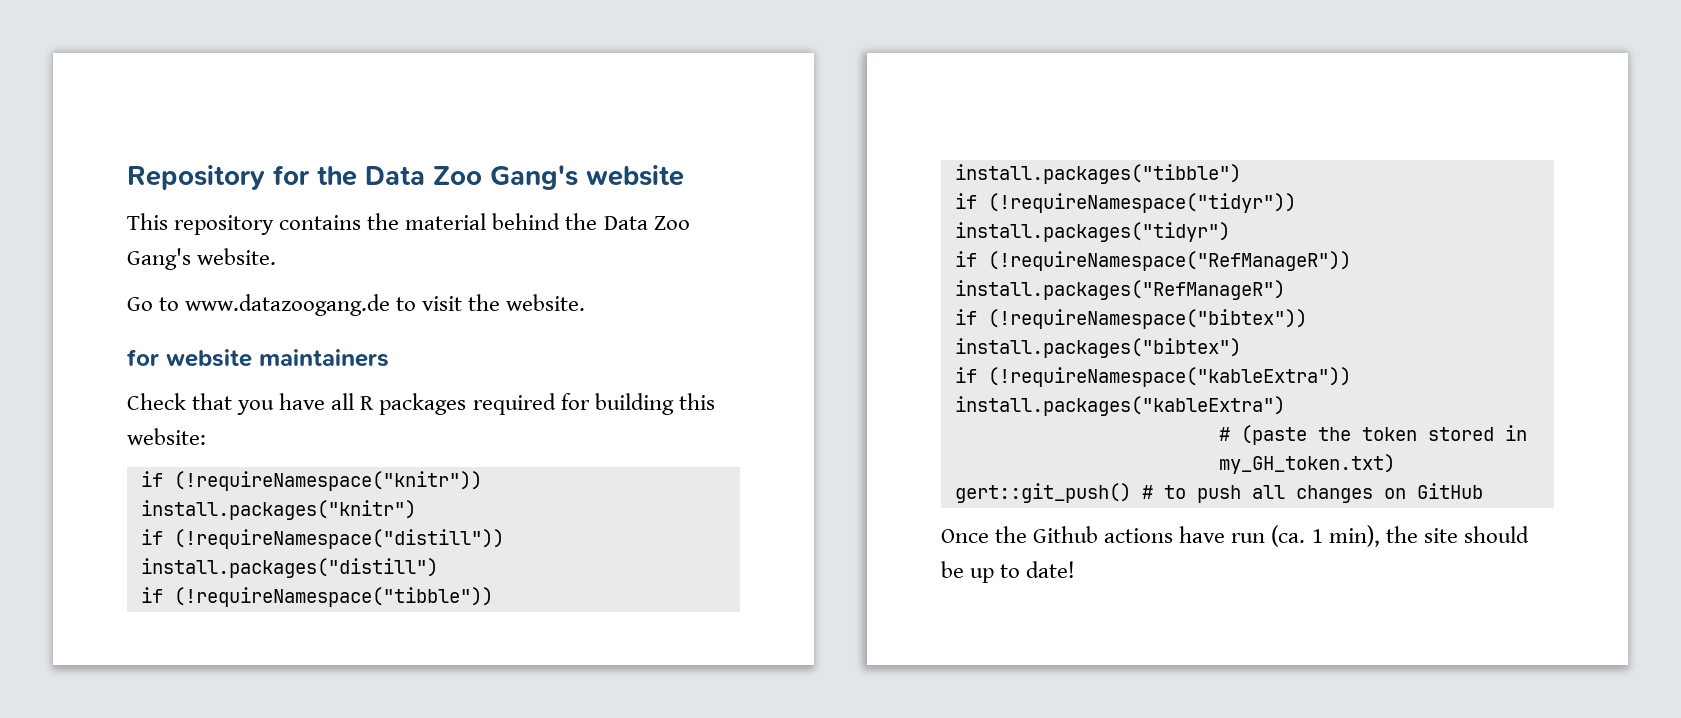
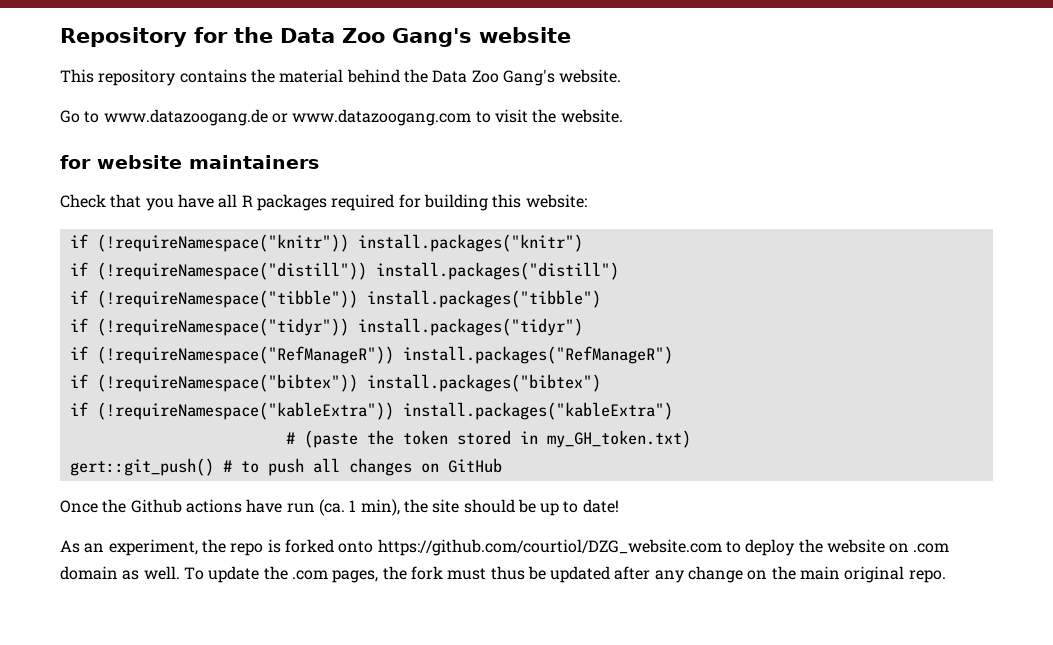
- Go to www.datazoogang.de to visit the website.
+ Go to www.datazoogang.de or www.datazoogang.com to visit the website.
+ As an experiment, the repo is forked onto https://github.com/courtiol/DZG_website.com to deploy the website on .com domain as well. To update the .com pages, the fork must thus be updated after any change on the main original repo.

